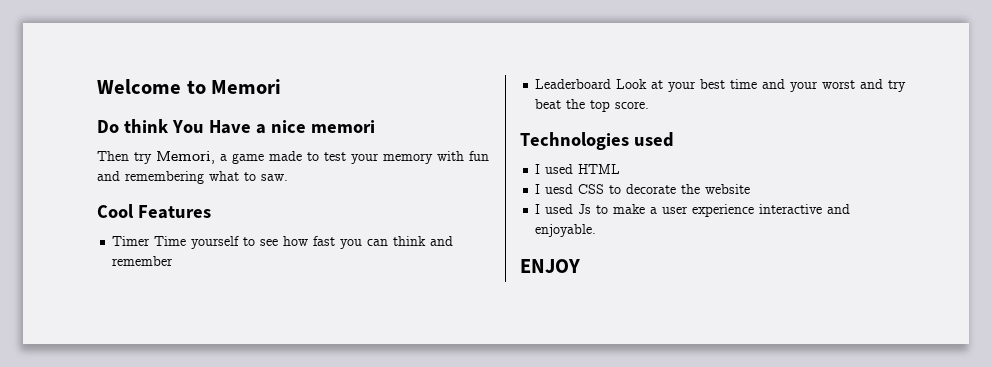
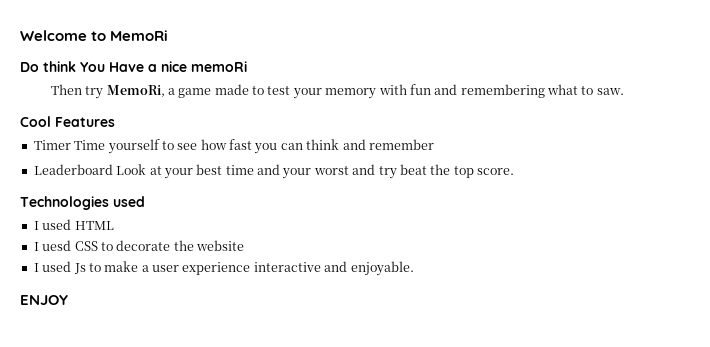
- Welcome to Memori
+ Welcome to MemoRi
- Do think You Have a nice memori
+ Do think You Have a nice memoRi
- Then try Memori, a game made to test your memory with fun and remembering what to saw.
+ Then try MemoRi, a game made to test your memory with fun and remembering what to saw.

